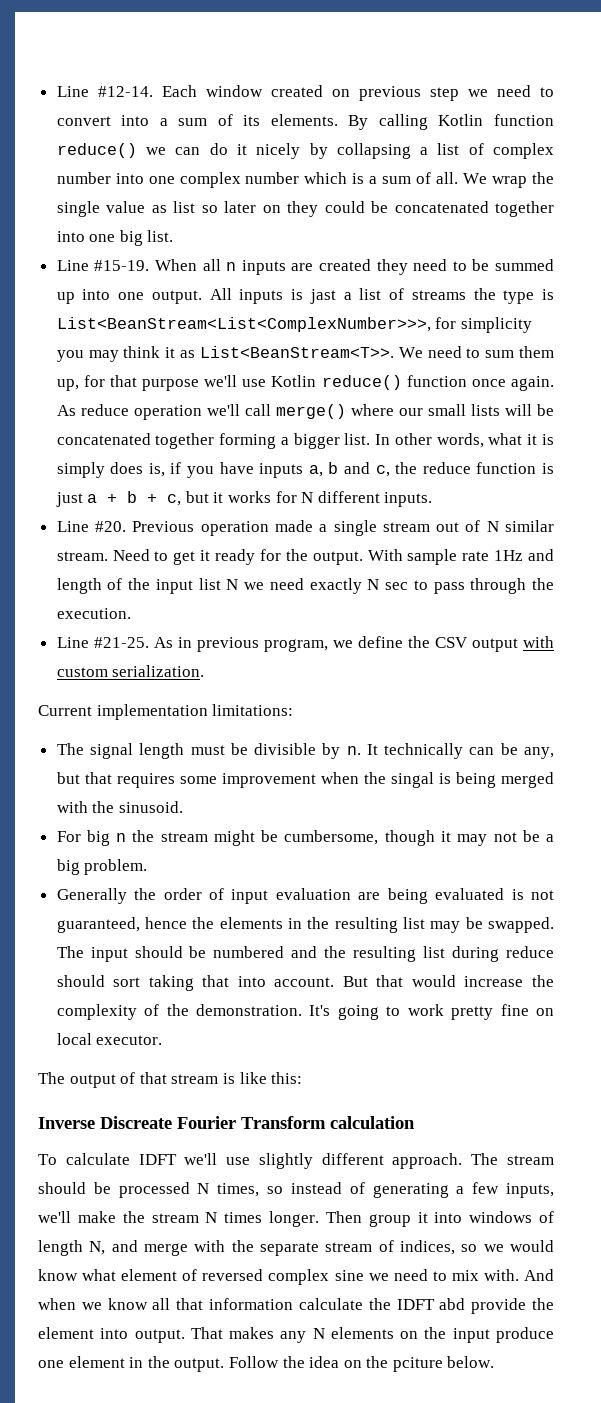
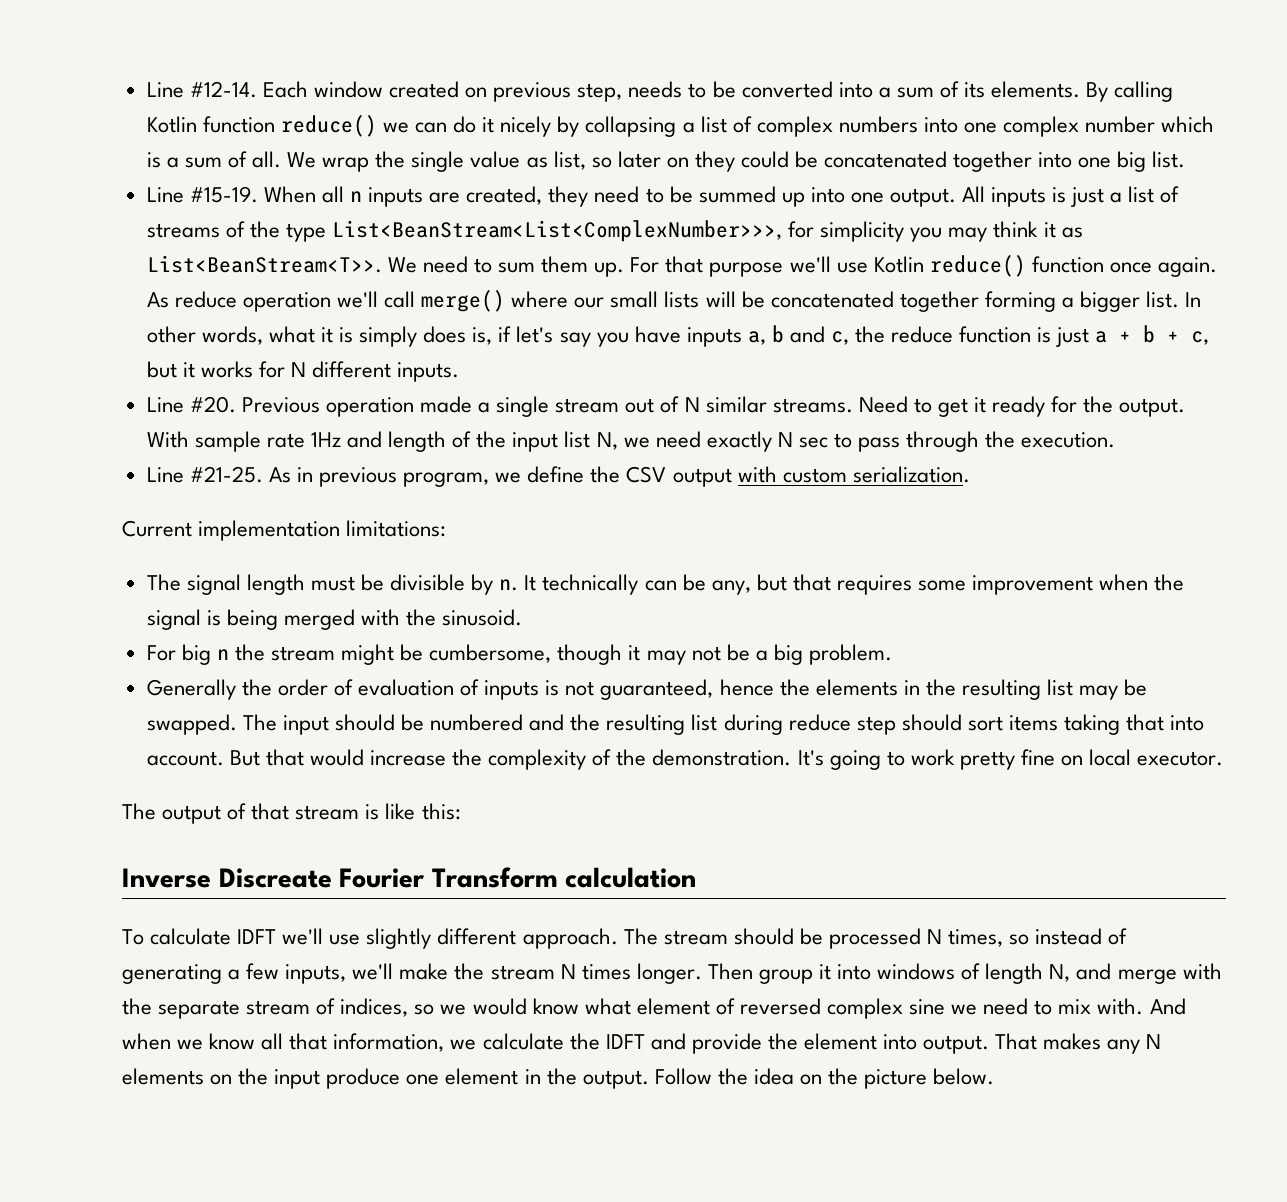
- Each window created on previous step we need to convert into a sum of its elements.
+ Each window created on previous step, needs to be converted into a sum of its elements.
- By calling Kotlin function reduce() we can do it nicely by collapsing a list of complex number into one complex number which is a sum of all.
+ By calling Kotlin function reduce() we can do it nicely by collapsing a list of complex numbers into one complex number which is a sum of all.
- We wrap the single value as list so later on they could be concatenated together into one big list.
+ We wrap the single value as list, so later on they could be concatenated together into one big list.
- When all n inputs are created they need to be summed up into one output.
+ When all n inputs are created, they need to be summed up into one output.
- All inputs is jast a list of streams the type is List<BeanStream<List<ComplexNumber>>>, for simplicity you may think it as List<BeanStream<T>>.
+ All inputs is just a list of streams of the type List<BeanStream<List<ComplexNumber>>>, for simplicity you may think it as List<BeanStream<T>>.
- We need to sum them up, for that purpose we'll use Kotlin reduce() function once again.
+ We need to sum them up. For that purpose we'll use Kotlin reduce() function once again.
- In other words, what it is simply does is, if you have inputs a, b and c, the reduce function is just a + b + c, but it works for N different inputs.
+ In other words, what it is simply does is, if let's say you have inputs a, b and c, the reduce function is just a + b + c, but it works for N different inputs.
- Previous operation made a single stream out of N similar stream.
+ Previous operation made a single stream out of N similar streams.
- With sample rate 1Hz and length of the input list N we need exactly N sec to pass through the execution.
+ With sample rate 1Hz and length of the input list N, we need exactly N sec to pass through the execution.
- It technically can be any, but that requires some improvement when the singal is being merged with the sinusoid.
+ It technically can be any, but that requires some improvement when the signal is being merged with the sinusoid.
- Generally the order of input evaluation are being evaluated is not guaranteed, hence the elements in the resulting list may be swapped.
+ Generally the order of evaluation of inputs is not guaranteed, hence the elements in the resulting list may be swapped.
- The input should be numbered and the resulting list during reduce should sort taking that into account.
+ The input should be numbered and the resulting list during reduce step should sort items taking that into account.
- And when we know all that information calculate the IDFT abd provide the element into output.
+ And when we know all that information, we calculate the IDFT and provide the element into output.
- Follow the idea on the pciture below.
+ Follow the idea on the picture below.

